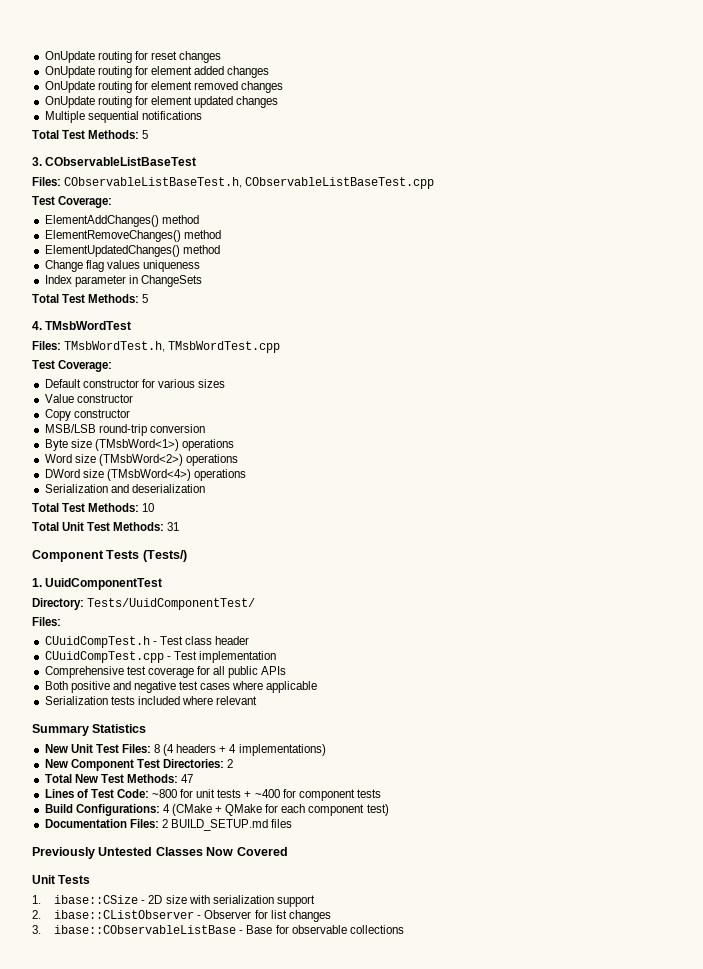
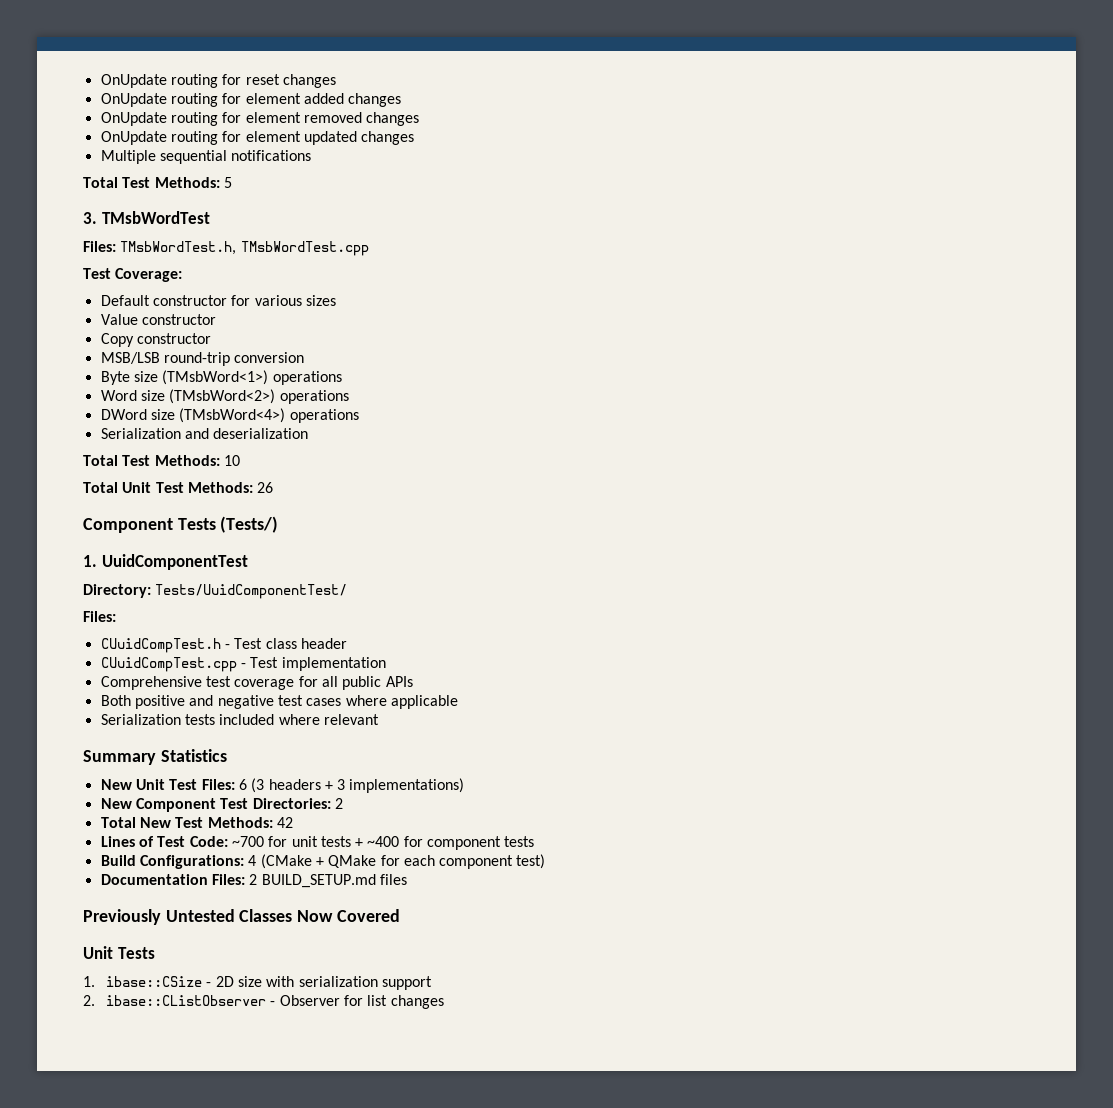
- 3. CObservableListBaseTest
- Files: CObservableListBaseTest.h, CObservableListBaseTest.cpp
- Test Coverage:
- ElementAddChanges() method
- ElementRemoveChanges() method
- ElementUpdatedChanges() method
- Change flag values uniqueness
- Index parameter in ChangeSets
- Total Test Methods: 5
- 4. TMsbWordTest
+ 3. TMsbWordTest
- Total Unit Test Methods: 31
+ Total Unit Test Methods: 26
- New Unit Test Files: 8 (4 headers + 4 implementations)
+ New Unit Test Files: 6 (3 headers + 3 implementations)
- Total New Test Methods: 47
+ Total New Test Methods: 42
- Lines of Test Code: ~800 for unit tests + ~400 for component tests
+ Lines of Test Code: ~700 for unit tests + ~400 for component tests
- 3. ibase::CObservableListBase - Base for observable collections

